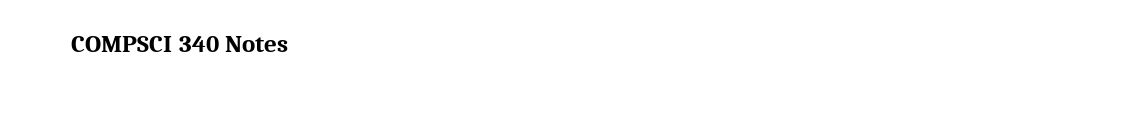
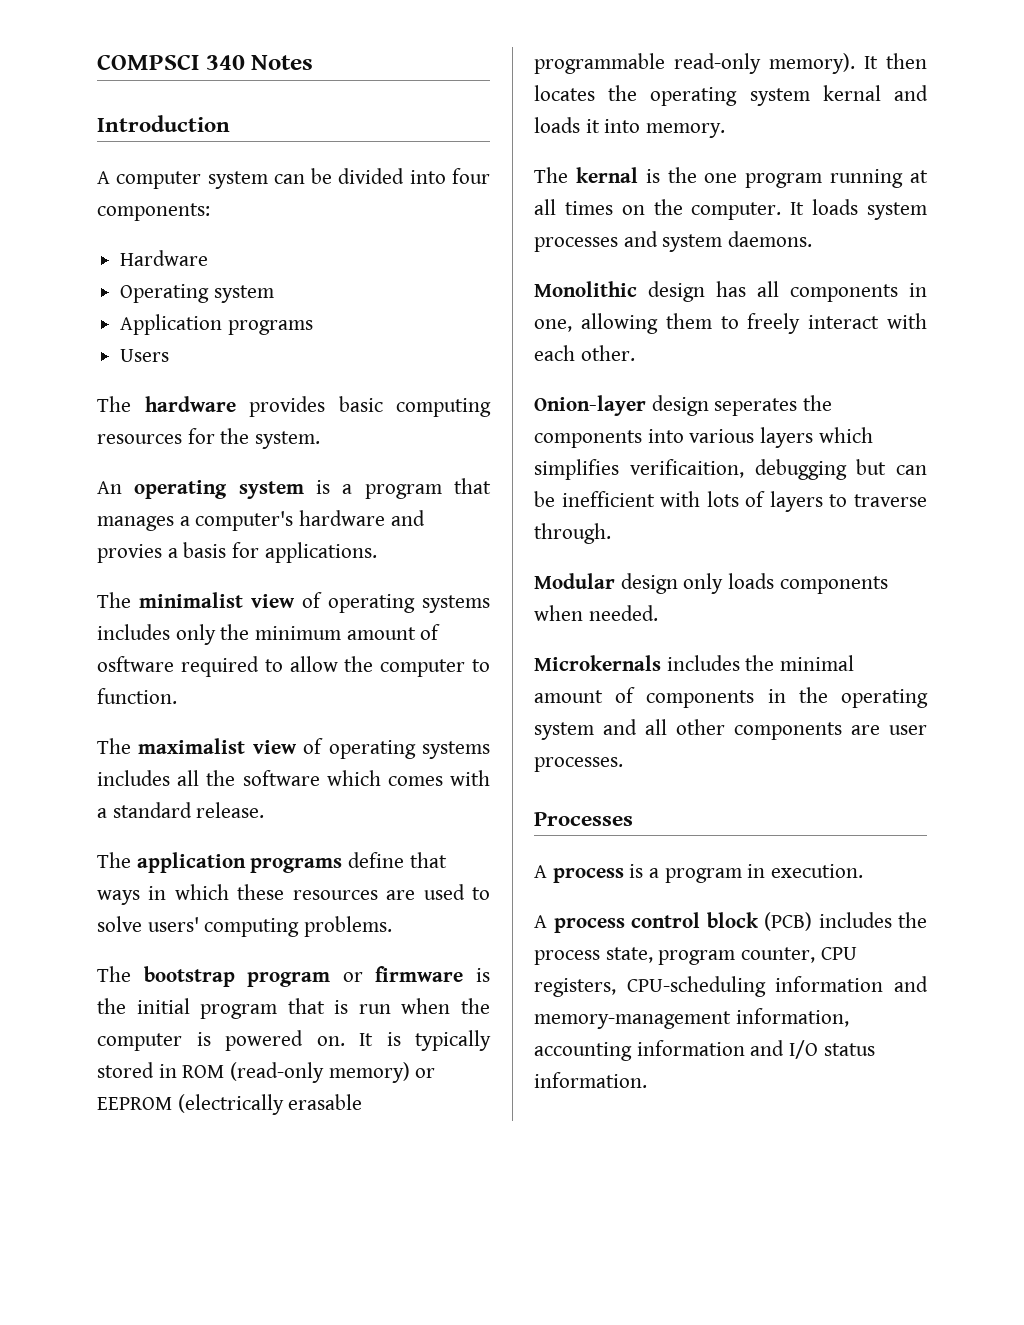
+ Introduction
+ A computer system can be divided into four components:
+ Hardware
+ Operating system
+ Application programs
+ Users
+ The hardware provides basic computing resources for the system.
+ An operating system is a program that manages a computer's hardware and provies a basis for applications.
+ The minimalist view of operating systems includes only the minimum amount of osftware required to allow the computer to function.
+ The maximalist view of operating systems includes all the software which comes with a standard release.
+ The application programs define that ways in which these resources are used to solve users' computing problems.
+ The bootstrap program or firmware is the initial program that is run when the computer is powered on. It is typically stored in ROM (read-only memory) or EEPROM (electrically erasable programmable read-only memory). It then locates the operating system kernal and loads it into memory.
+ The kernal is the one program running at all times on the computer. It loads system processes and system daemons.
+ Monolithic design has all components in one, allowing them to freely interact with each other.
+ Onion-layer design seperates the components into various layers which simplifies verificaition, debugging but can be inefficient with lots of layers to traverse through.
+ Modular design only loads components when needed.
+ Microkernals includes the minimal amount of components in the operating system and all other components are user processes.
+ Processes
+ A process is a program in execution.
+ A process control block (PCB) includes the process state, program counter, CPU registers, CPU-scheduling information and memory-management information, accounting information and I/O status information.

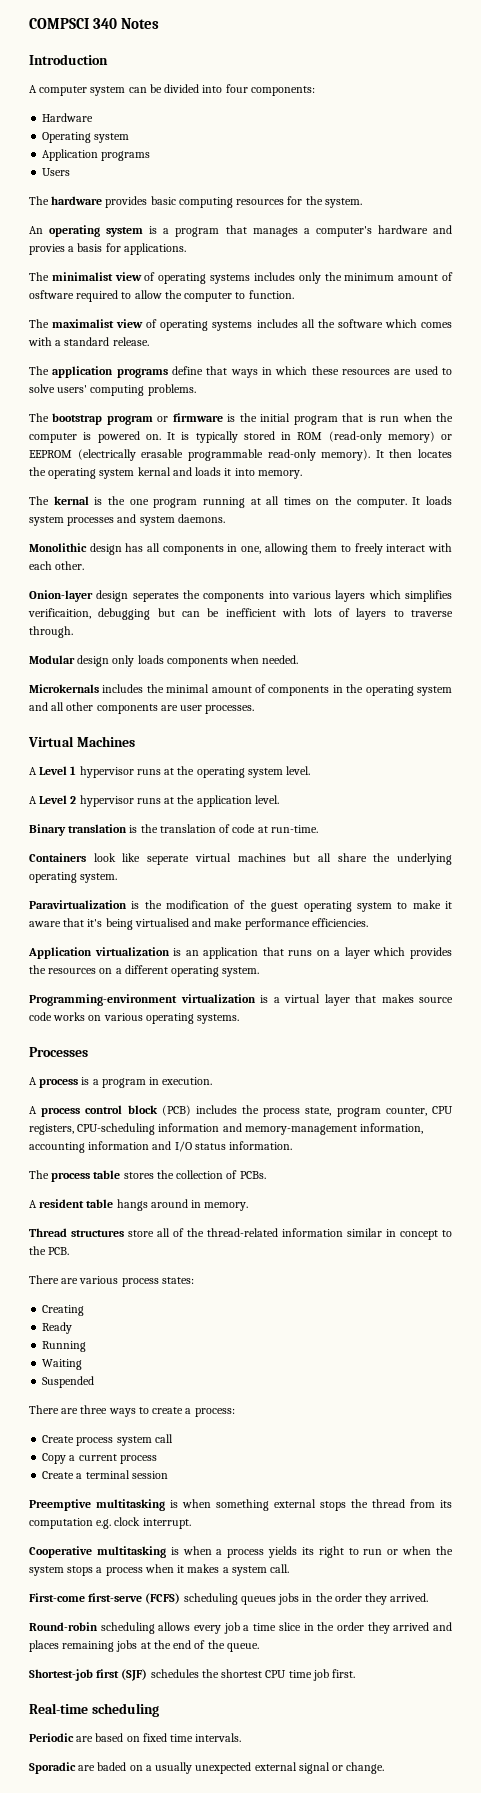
+ Virtual Machines
+ A Level 1 hypervisor runs at the operating system level.
+ A Level 2 hypervisor runs at the application level.
+ Binary translation is the translation of code at run-time.
+ Containers look like seperate virtual machines but all share the underlying operating system.
+ Paravirtualization is the modification of the guest operating system to make it aware that it's being virtualised and make performance efficiencies.
+ Application virtualization is an application that runs on a layer which provides the resources on a different operating system.
+ Programming-environment virtualization is a virtual layer that makes source code works on various operating systems.
+ The process table stores the collection of PCBs.
+ A resident table hangs around in memory.
+ Thread structures store all of the thread-related information similar in concept to the PCB.
+ There are various process states:
+ Creating
+ Ready
+ Running
+ Waiting
+ Suspended
+ There are three ways to create a process:
+ Create process system call
+ Copy a current process
+ Create a terminal session
+ Preemptive multitasking is when something external stops the thread from its computation e.g. clock interrupt.
+ Cooperative multitasking is when a process yields its right to run or when the system stops a process when it makes a system call.
+ First-come first-serve (FCFS) scheduling queues jobs in the order they arrived.
+ Round-robin scheduling allows every job a time slice in the order they arrived and places remaining jobs at the end of the queue.
+ Shortest-job first (SJF) schedules the shortest CPU time job first.
+ Real-time scheduling
+ Periodic are based on fixed time intervals.
+ Sporadic are baded on a usually unexpected external signal or change.

